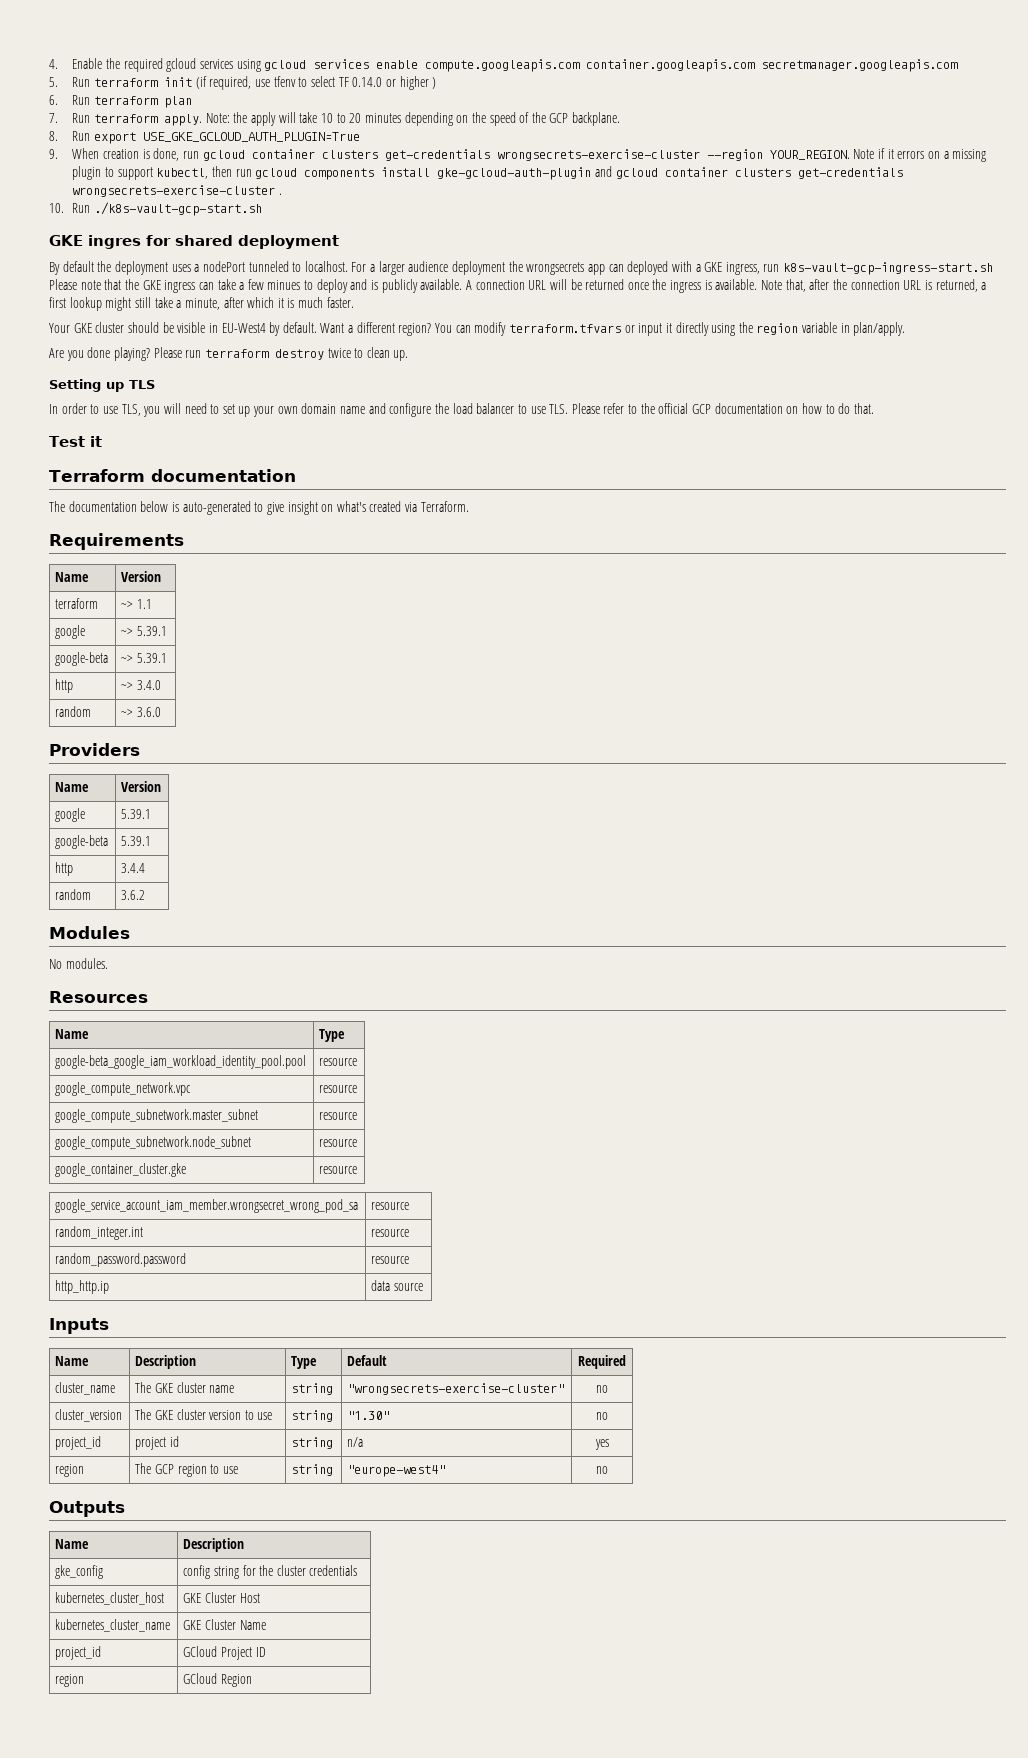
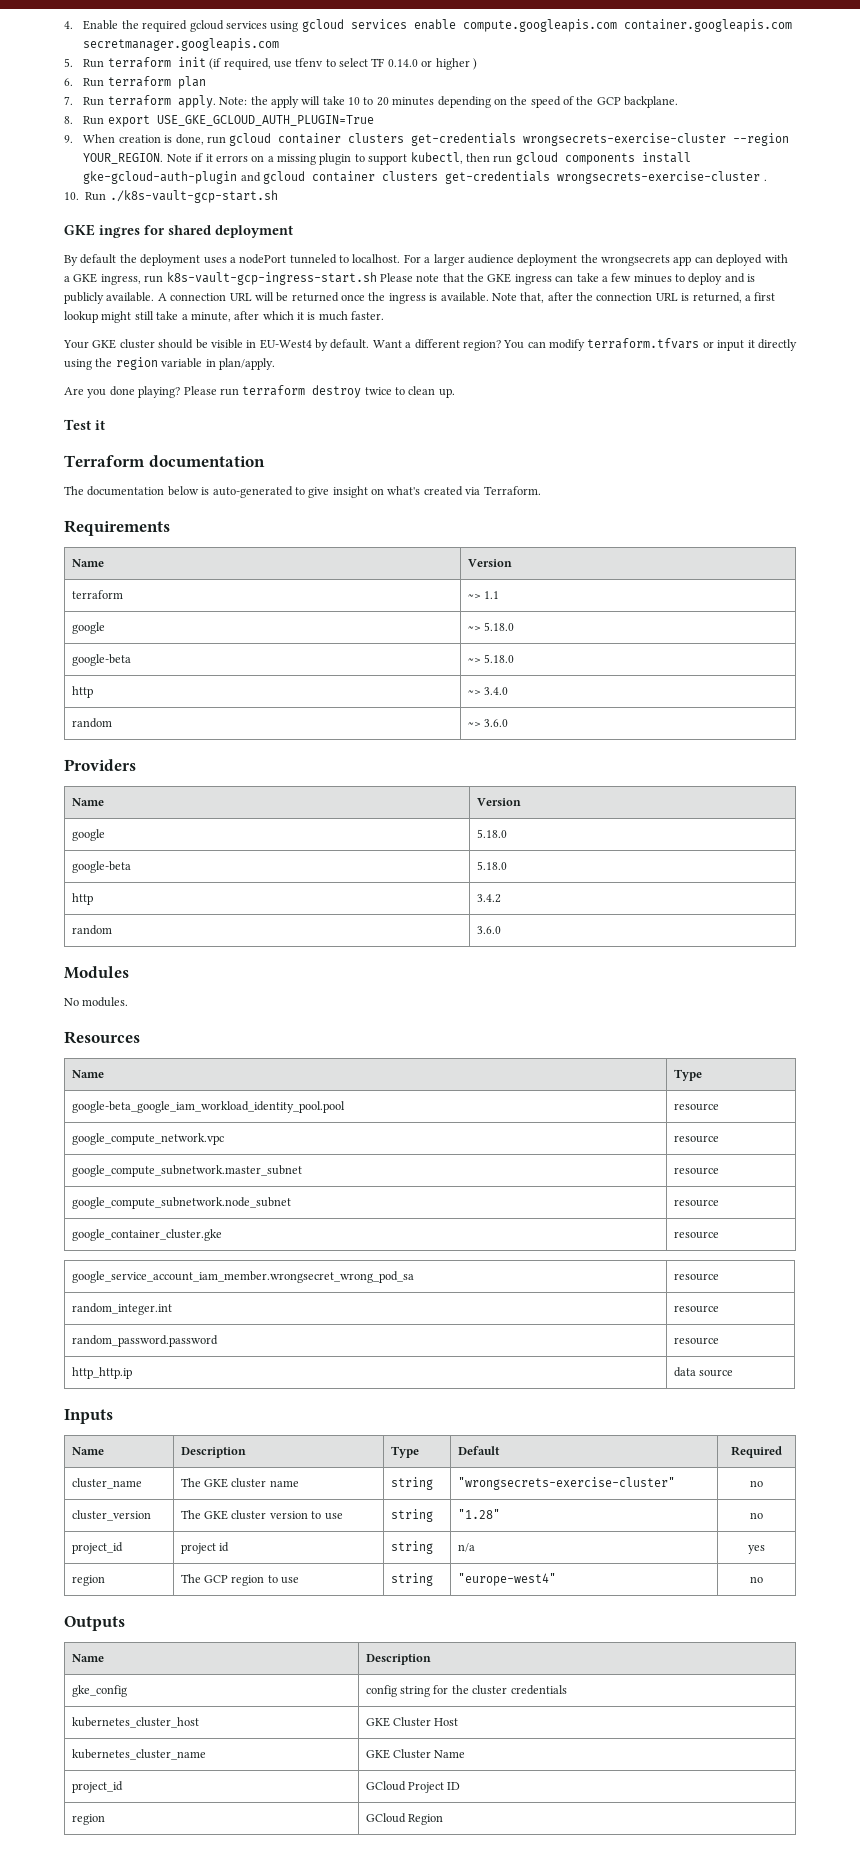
- Setting up TLS
- In order to use TLS, you will need to set up your own domain name and configure the load balancer to use TLS. Please refer to the official GCP documentation on how to do that.
- google | ~> 5.39.1
+ google | ~> 5.18.0
- google-beta | ~> 5.39.1
+ google-beta | ~> 5.18.0
- google | 5.39.1
- google-beta | 5.39.1
- http | 3.4.4
- random | 3.6.2
+ google | 5.18.0
+ google-beta | 5.18.0
+ http | 3.4.2
+ random | 3.6.0
- cluster_version | The GKE cluster version to use | string | "1.30" | no
+ cluster_version | The GKE cluster version to use | string | "1.28" | no

